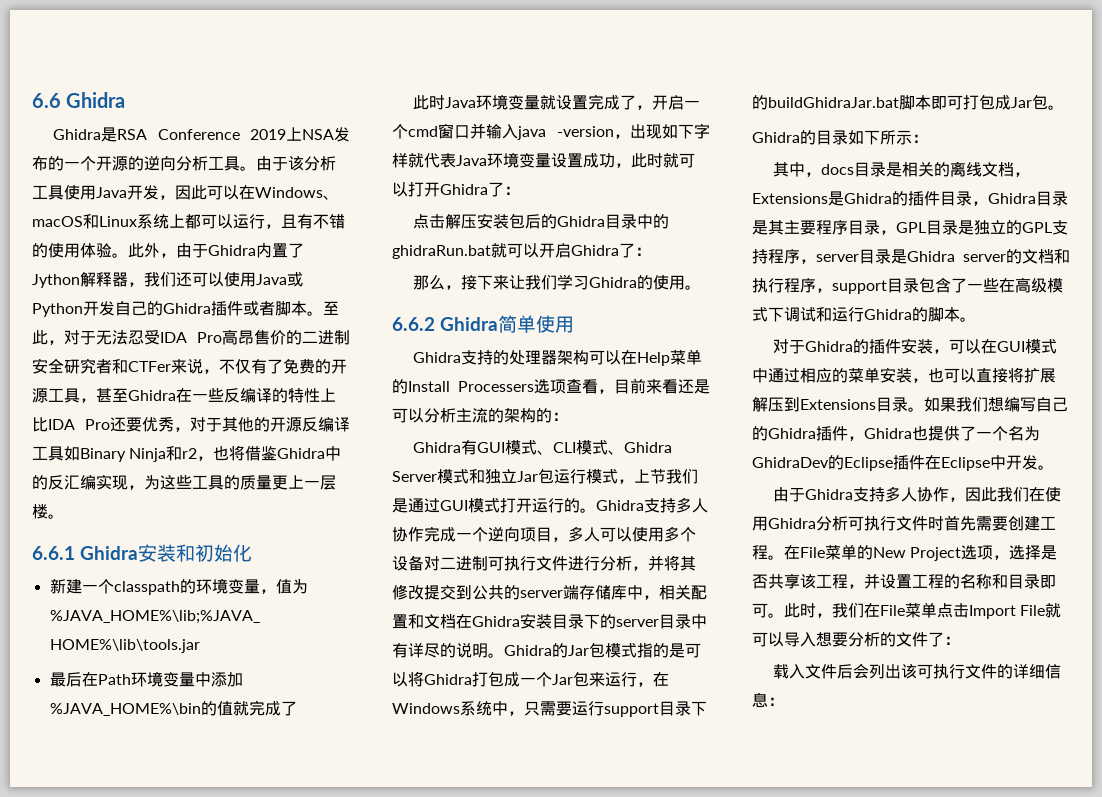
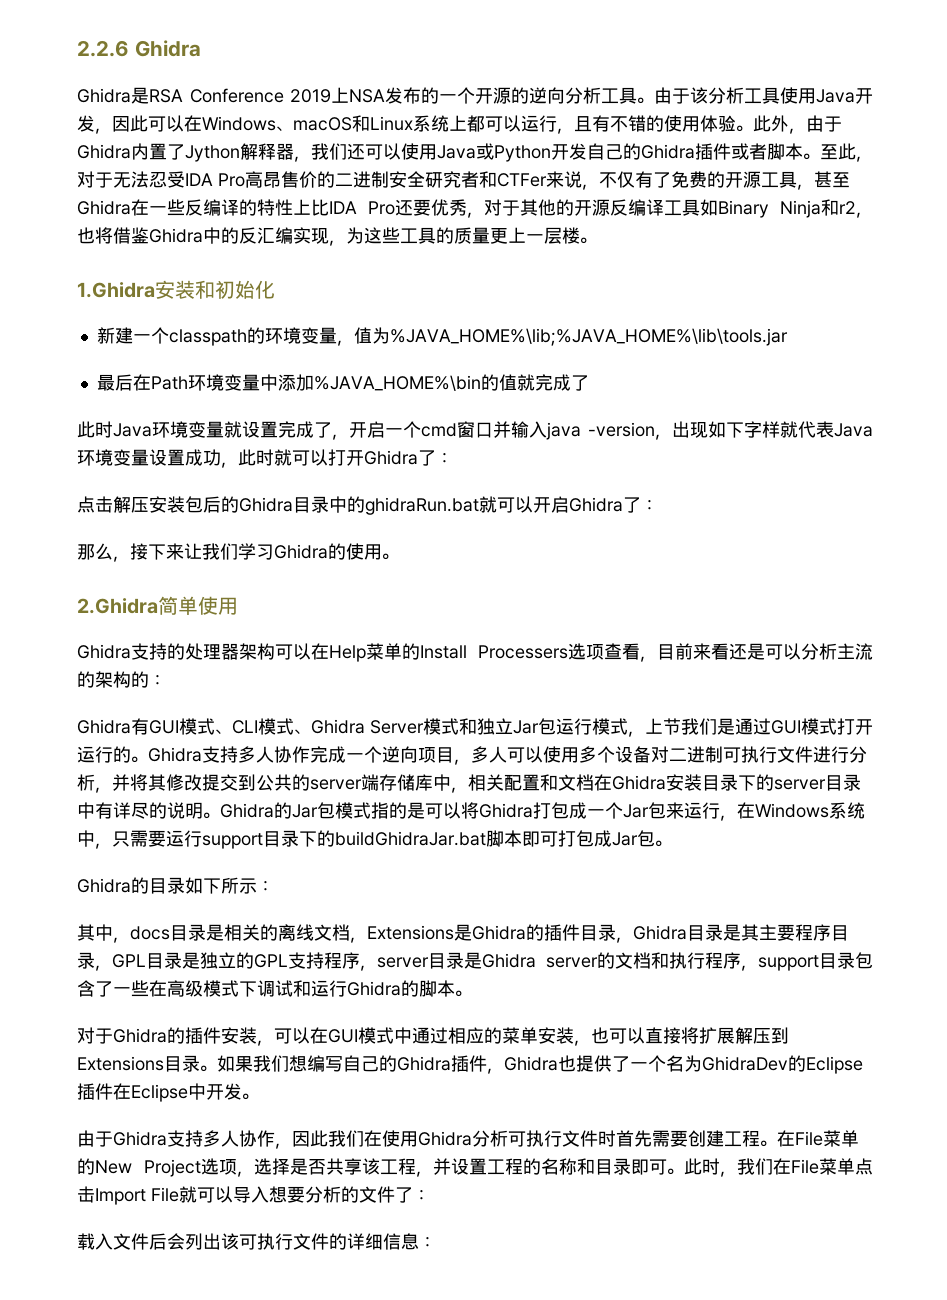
- 6.6 Ghidra
+ 2.2.6 Ghidra
- 6.6.1 Ghidra安装和初始化
+ 1.Ghidra安装和初始化
- 6.6.2 Ghidra简单使用
+ 2.Ghidra简单使用

